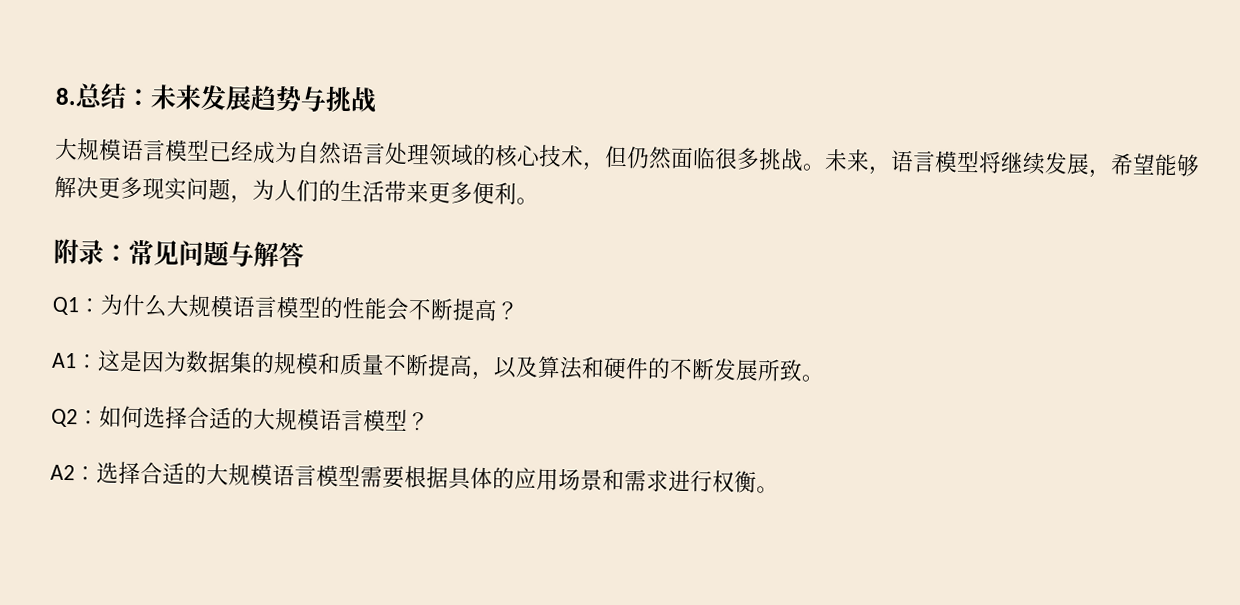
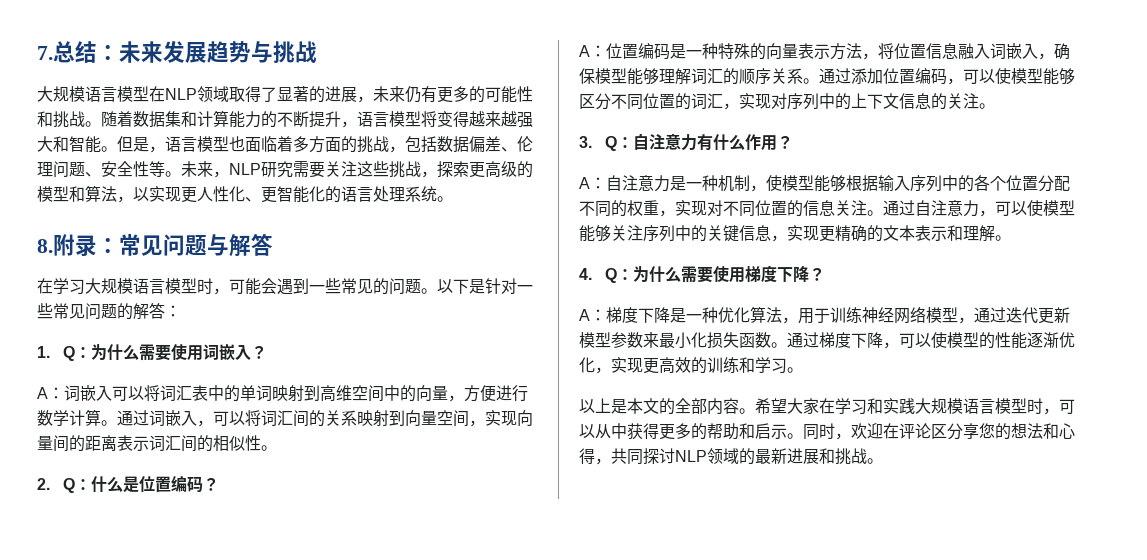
- 8.总结：未来发展趋势与挑战
+ 7.总结：未来发展趋势与挑战
- 大规模语言模型已经成为自然语言处理领域的核心技术，但仍然面临很多挑战。未来，语言模型将继续发展，希望能够解决更多现实问题，为人们的生活带来更多便利。
- 附录：常见问题与解答
+ 大规模语言模型在NLP领域取得了显著的进展，未来仍有更多的可能性和挑战。随着数据集和计算能力的不断提升，语言模型将变得越来越强大和智能。但是，语言模型也面临着多方面的挑战，包括数据偏差、伦理问题、安全性等。未来，NLP研究需要关注这些挑战，探索更高级的模型和算法，以实现更人性化、更智能化的语言处理系统。
+ 8.附录：常见问题与解答
- Q1：为什么大规模语言模型的性能会不断提高？
- A1：这是因为数据集的规模和质量不断提高，以及算法和硬件的不断发展所致。
- Q2：如何选择合适的大规模语言模型？
- A2：选择合适的大规模语言模型需要根据具体的应用场景和需求进行权衡。
+ 在学习大规模语言模型时，可能会遇到一些常见的问题。以下是针对一些常见问题的解答：
+ 1. Q：为什么需要使用词嵌入？
+ A：词嵌入可以将词汇表中的单词映射到高维空间中的向量，方便进行数学计算。通过词嵌入，可以将词汇间的关系映射到向量空间，实现向量间的距离表示词汇间的相似性。
+ 2. Q：什么是位置编码？
+ A：位置编码是一种特殊的向量表示方法，将位置信息融入词嵌入，确保模型能够理解词汇的顺序关系。通过添加位置编码，可以使模型能够区分不同位置的词汇，实现对序列中的上下文信息的关注。
+ 3. Q：自注意力有什么作用？
+ A：自注意力是一种机制，使模型能够根据输入序列中的各个位置分配不同的权重，实现对不同位置的信息关注。通过自注意力，可以使模型能够关注序列中的关键信息，实现更精确的文本表示和理解。
+ 4. Q：为什么需要使用梯度下降？
+ A：梯度下降是一种优化算法，用于训练神经网络模型，通过迭代更新模型参数来最小化损失函数。通过梯度下降，可以使模型的性能逐渐优化，实现更高效的训练和学习。
+ 以上是本文的全部内容。希望大家在学习和实践大规模语言模型时，可以从中获得更多的帮助和启示。同时，欢迎在评论区分享您的想法和心得，共同探讨NLP领域的最新进展和挑战。

